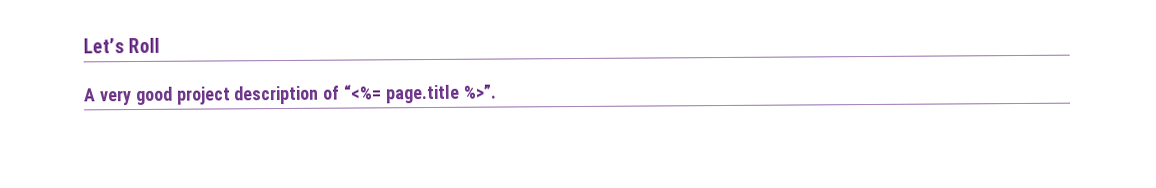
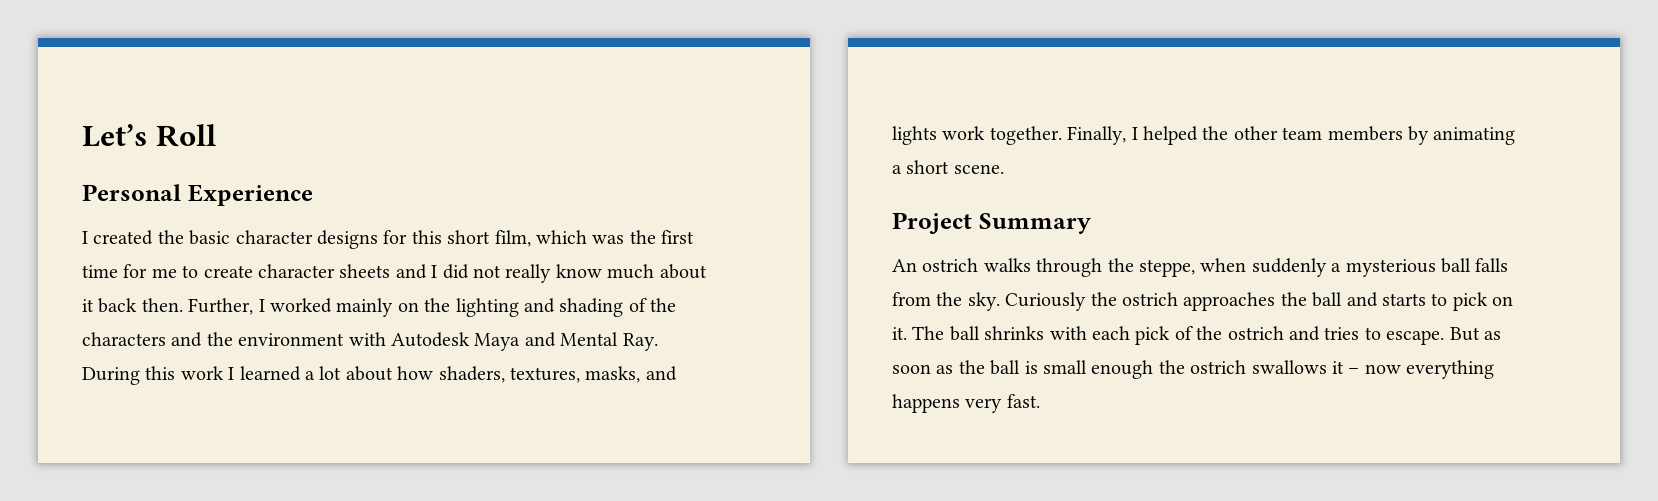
- A very good project description of “<%= page.title %>”.
+ Personal Experience
+ I created the basic character designs for this short film, which was the first time for me to create character sheets and I did not really know much about it back then. Further, I worked mainly on the lighting and shading of the characters and the environment with Autodesk Maya and Mental Ray. During this work I learned a lot about how shaders, textures, masks, and lights work together. Finally, I helped the other team members by animating a short scene.
+ Project Summary
+ An ostrich walks through the steppe, when suddenly a mysterious ball falls from the sky. Curiously the ostrich approaches the ball and starts to pick on it. The ball shrinks with each pick of the ostrich and tries to escape. But as soon as the ball is small enough the ostrich swallows it – now everything happens very fast.

